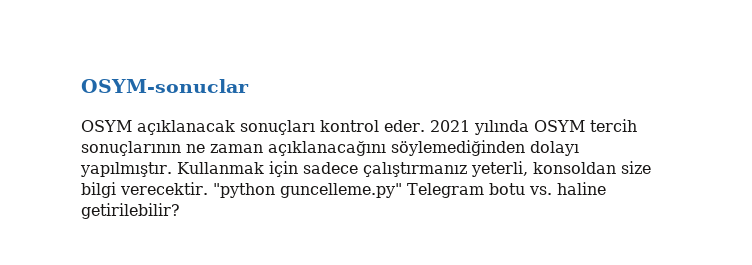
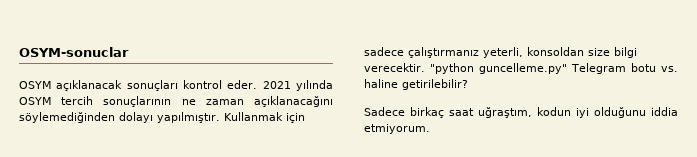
+ Sadece birkaç saat uğraştım, kodun iyi olduğunu iddia etmiyorum.

